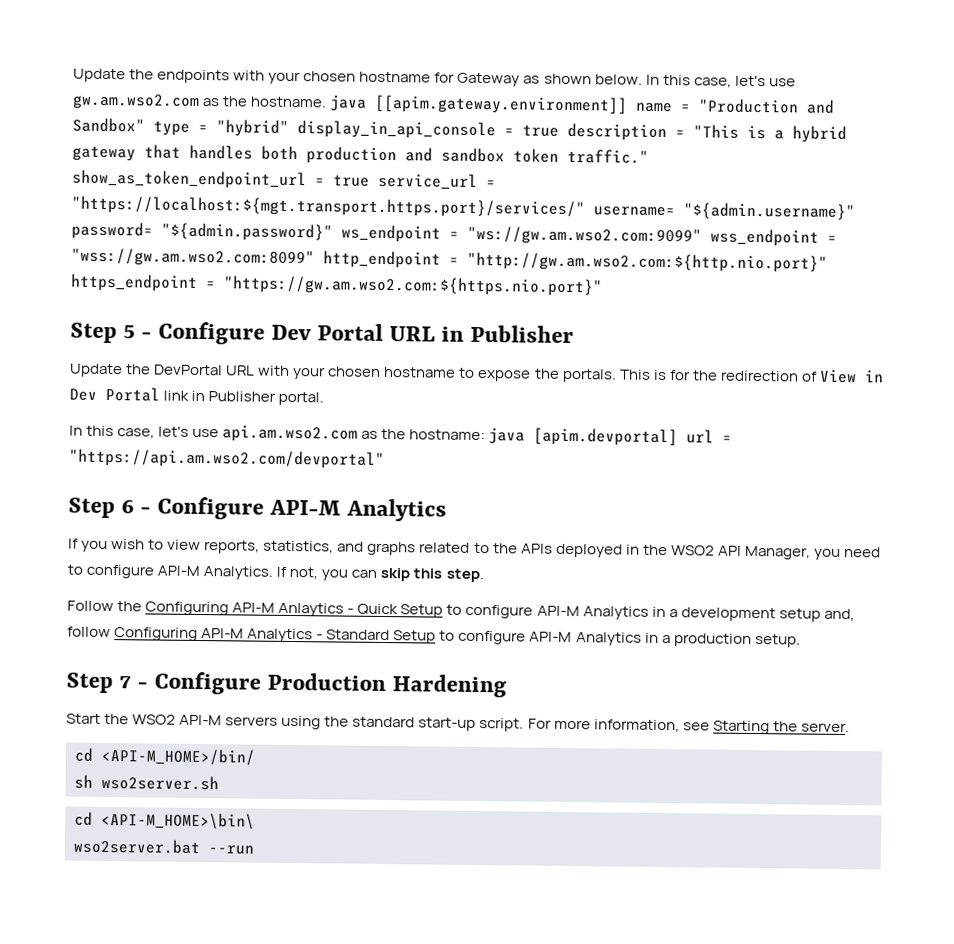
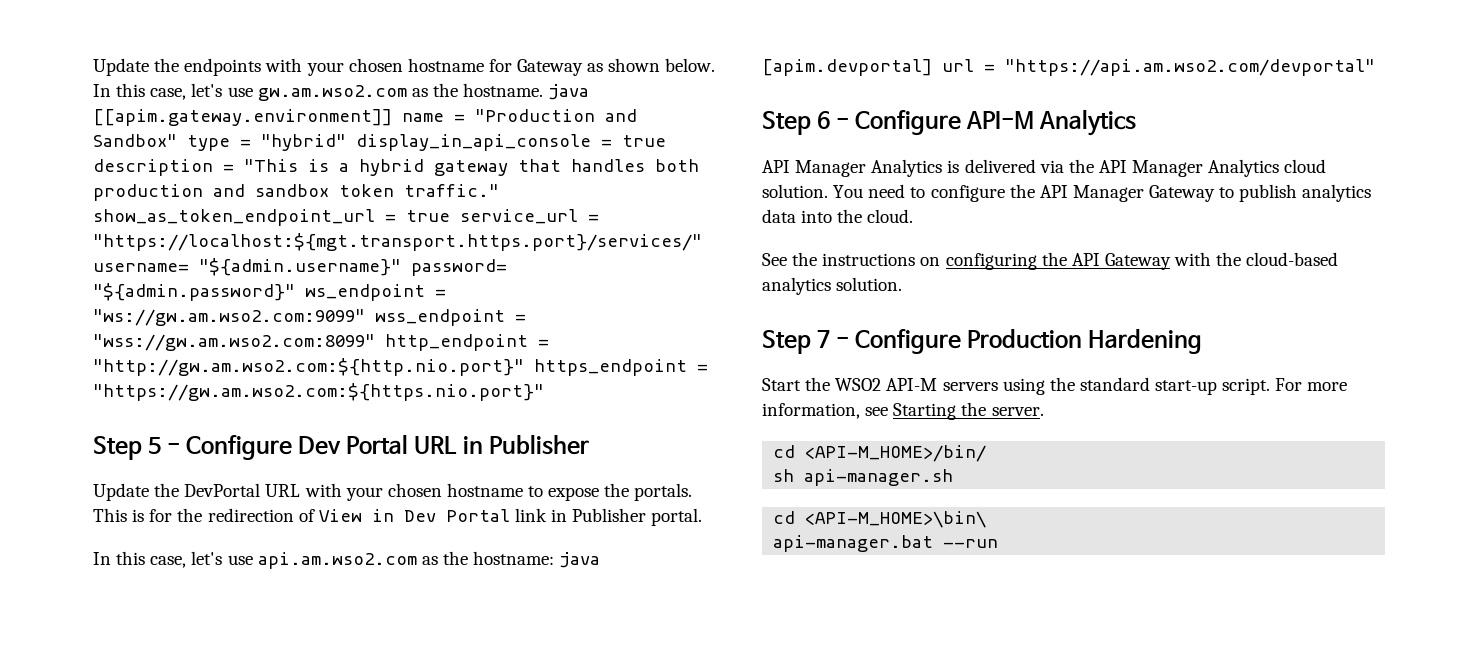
- If you wish to view reports, statistics, and graphs related to the APIs deployed in the WSO2 API Manager, you need to configure API-M Analytics. If not, you can skip this step.
- Follow the Configuring API-M Anlaytics - Quick Setup to configure API-M Analytics in a development setup and, follow Configuring API-M Analytics - Standard Setup to configure API-M Analytics in a production setup.
+ API Manager Analytics is delivered via the API Manager Analytics cloud solution. You need to configure the API Manager Gateway to publish analytics data into the cloud.
+ See the instructions on configuring the API Gateway with the cloud-based analytics solution.
- sh wso2server.sh
+ sh api-manager.sh
- wso2server.bat --run
+ api-manager.bat --run

